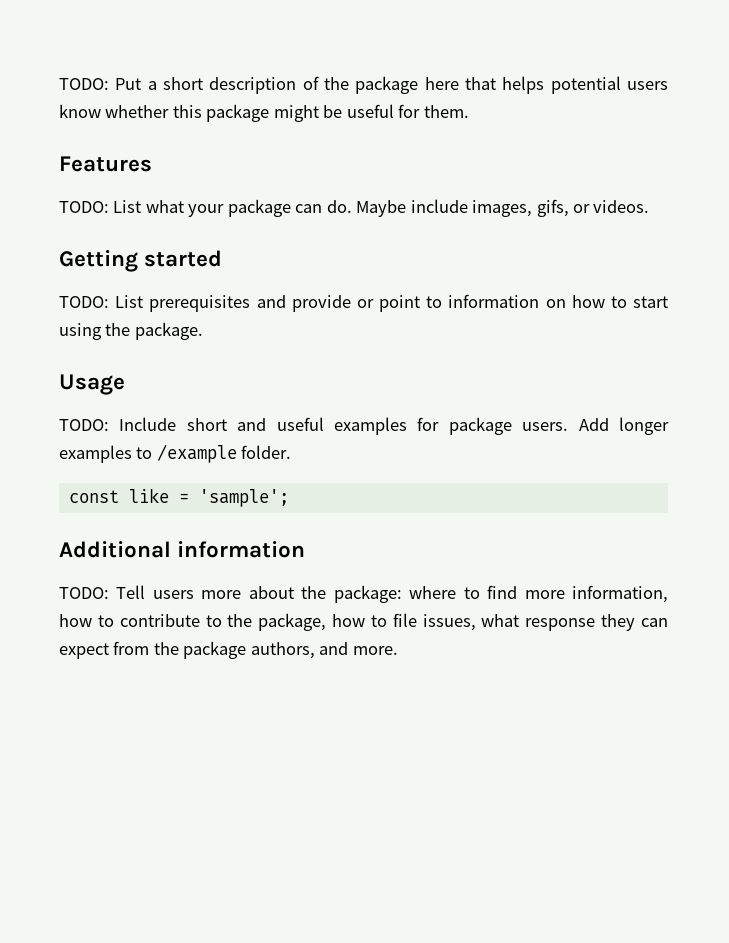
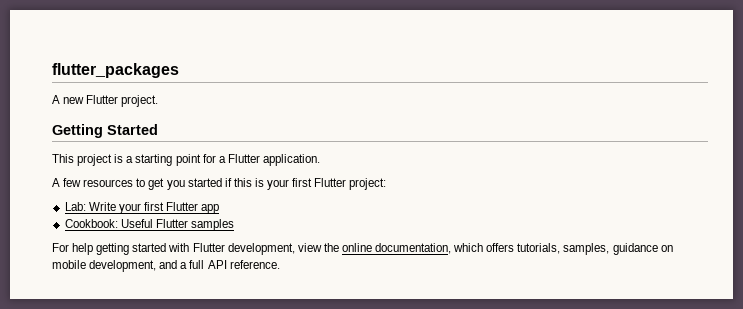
- TODO: Put a short description of the package here that helps potential users know whether this package might be useful for them.
- Features
- TODO: List what your package can do. Maybe include images, gifs, or videos.
- Getting started
- TODO: List prerequisites and provide or point to information on how to start using the package.
- Usage
- TODO: Include short and useful examples for package users. Add longer examples to /example folder.
- const like = 'sample';
- Additional information
- TODO: Tell users more about the package: where to find more information, how to contribute to the package, how to file issues, what response they can expect from the package authors, and more.
+ flutter_packages
+ A new Flutter project.
+ Getting Started
+ This project is a starting point for a Flutter application.
+ A few resources to get you started if this is your first Flutter project:
+ Lab: Write your first Flutter app
+ Cookbook: Useful Flutter samples
+ For help getting started with Flutter development, view the online documentation, which offers tutorials, samples, guidance on mobile development, and a full API reference.

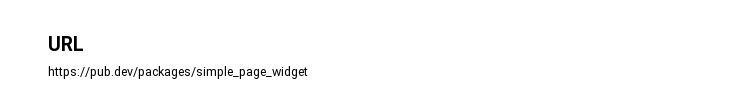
- flutter_packages
- A new Flutter project.
- Getting Started
- This project is a starting point for a Flutter application.
- A few resources to get you started if this is your first Flutter project:
- Lab: Write your first Flutter app
- Cookbook: Useful Flutter samples
- For help getting started with Flutter development, view the online documentation, which offers tutorials, samples, guidance on mobile development, and a full API reference.
+ URL
+ https://pub.dev/packages/simple_page_widget

